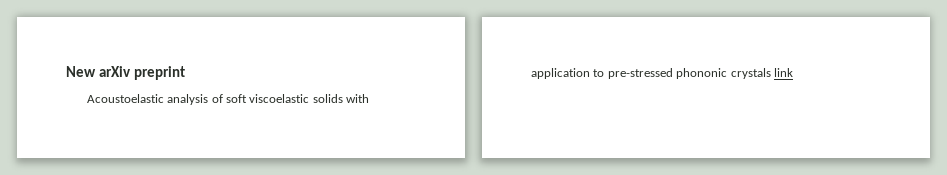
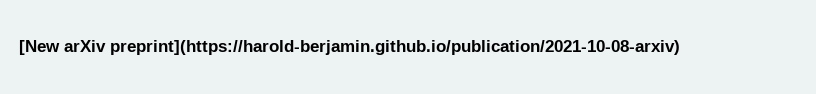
- New arXiv preprint
- Acoustoelastic analysis of soft viscoelastic solids with application to pre-stressed phononic crystals link
+ [New arXiv preprint](https://harold-berjamin.github.io/publication/2021-10-08-arxiv)

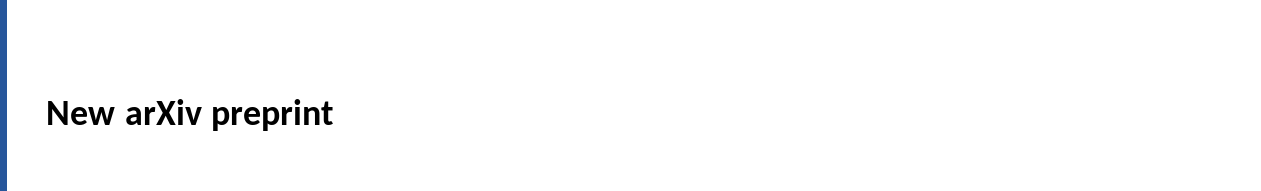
- [New arXiv preprint](https://harold-berjamin.github.io/publication/2021-10-08-arxiv)
+ New arXiv preprint

